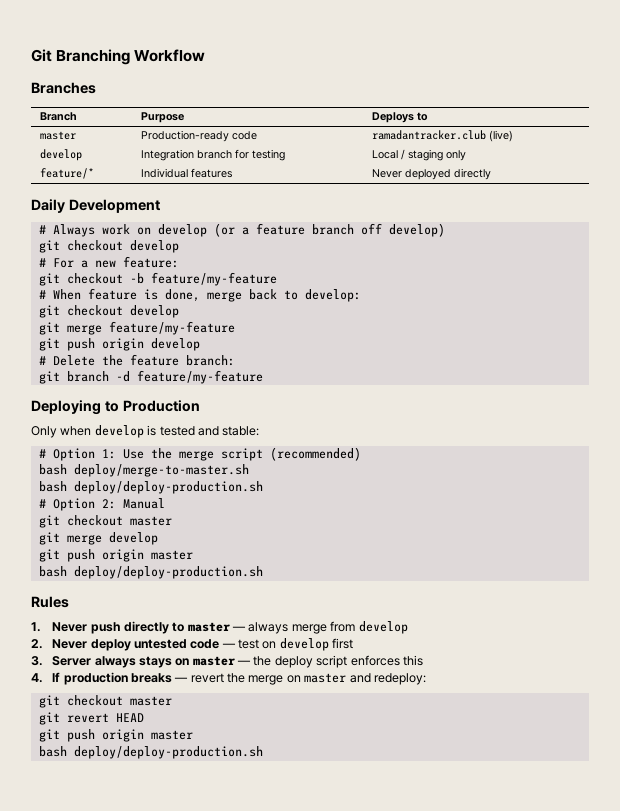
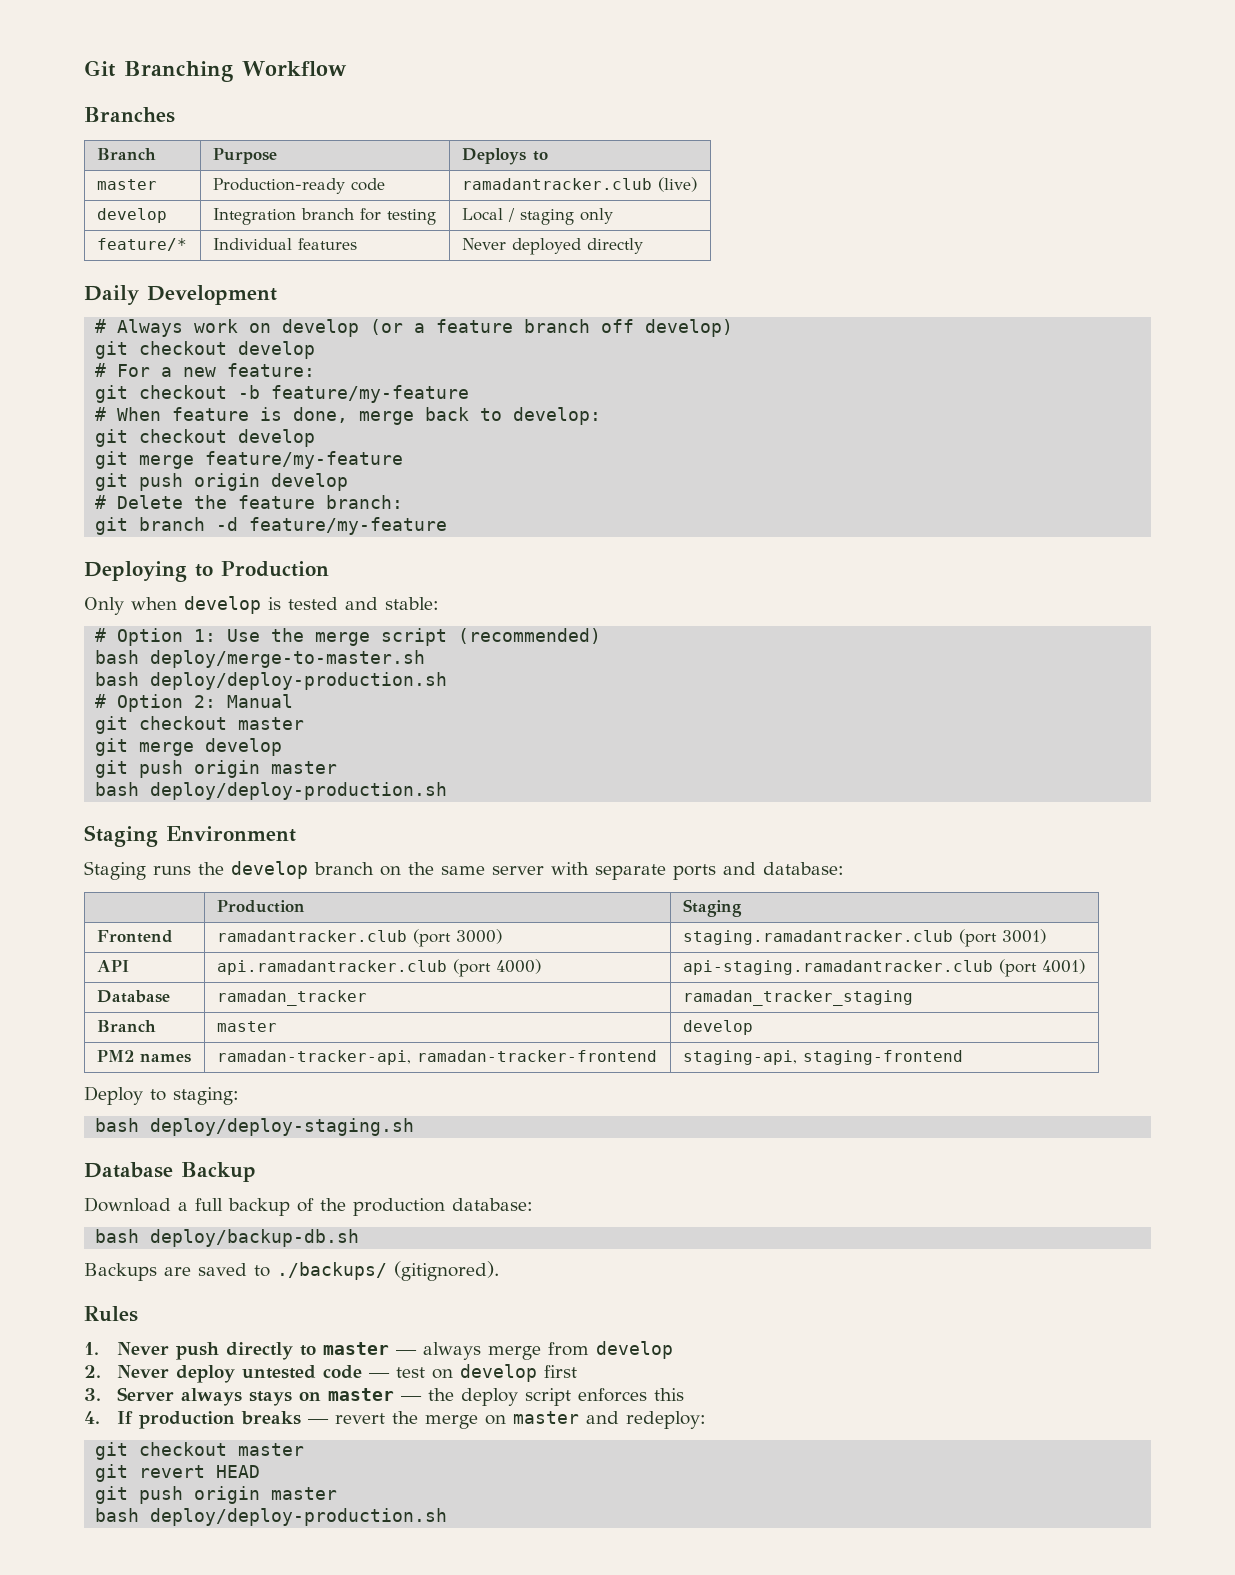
+ Staging Environment
+ Staging runs the develop branch on the same server with separate ports and database:
+ | Production | Staging
+ Frontend | ramadantracker.club (port 3000) | staging.ramadantracker.club (port 3001)
+ API | api.ramadantracker.club (port 4000) | api-staging.ramadantracker.club (port 4001)
+ Database | ramadan_tracker | ramadan_tracker_staging
+ Branch | master | develop
+ PM2 names | ramadan-tracker-api, ramadan-tracker-frontend | staging-api, staging-frontend
+ Deploy to staging:
+ bash deploy/deploy-staging.sh
+ Database Backup
+ Download a full backup of the production database:
+ bash deploy/backup-db.sh
+ Backups are saved to ./backups/ (gitignored).

